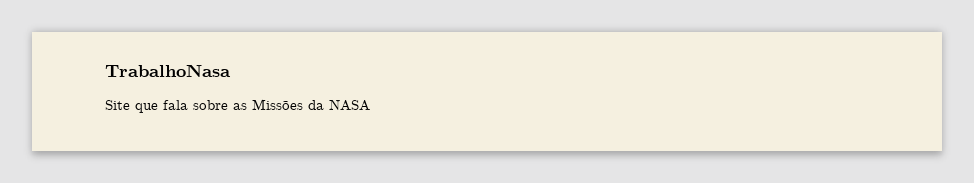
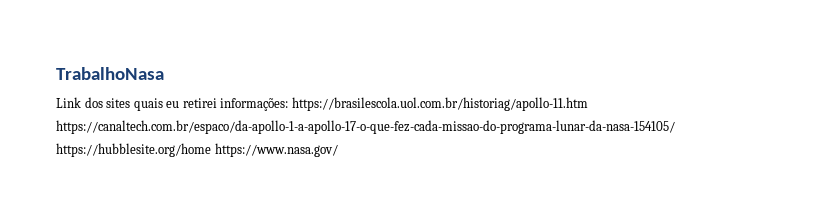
- Site que fala sobre as Missões da NASA
+ Link dos sites quais eu retirei informações: https://brasilescola.uol.com.br/historiag/apollo-11.htm https://canaltech.com.br/espaco/da-apollo-1-a-apollo-17-o-que-fez-cada-missao-do-programa-lunar-da-nasa-154105/ https://hubblesite.org/home https://www.nasa.gov/

